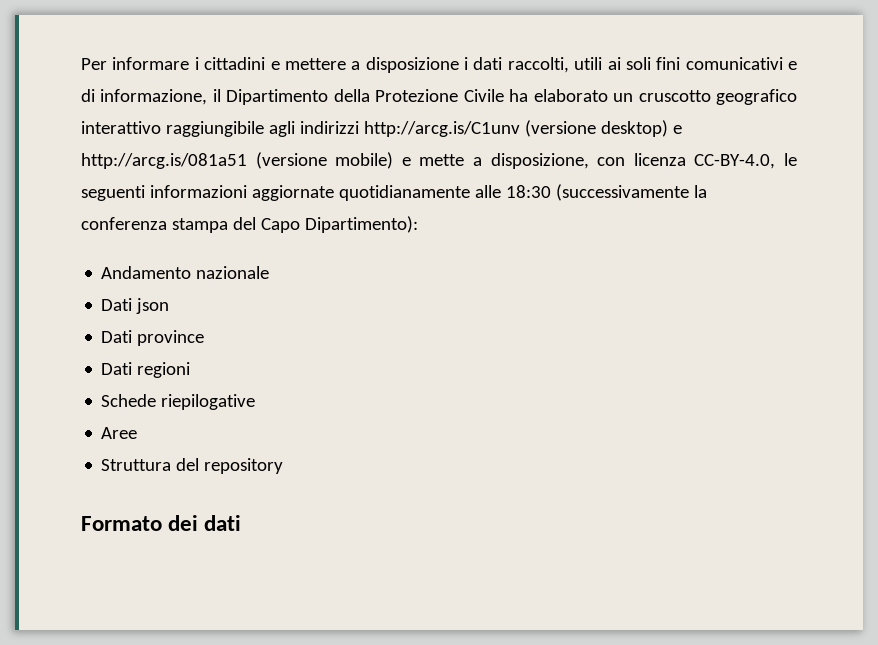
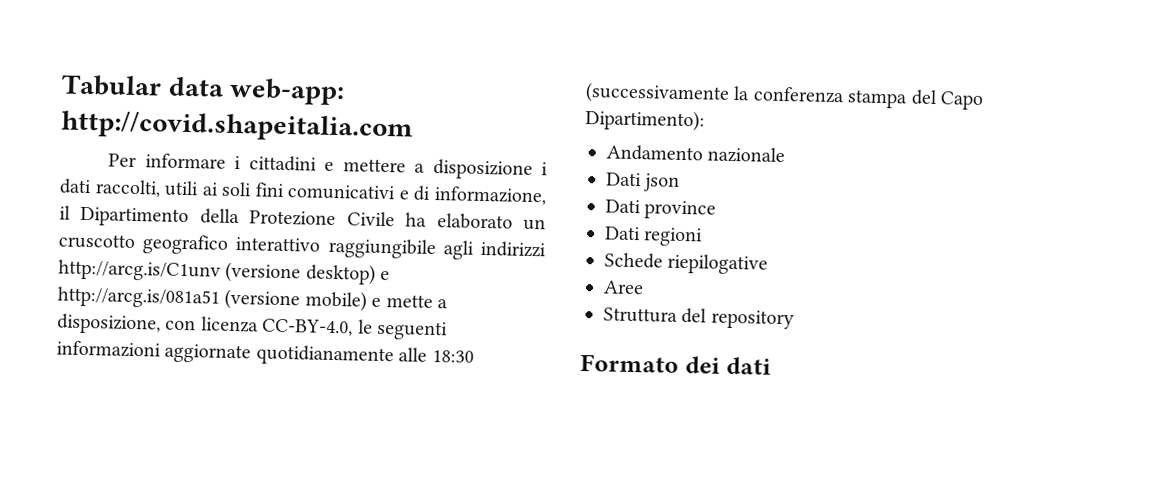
+ Tabular data web-app: http://covid.shapeitalia.com

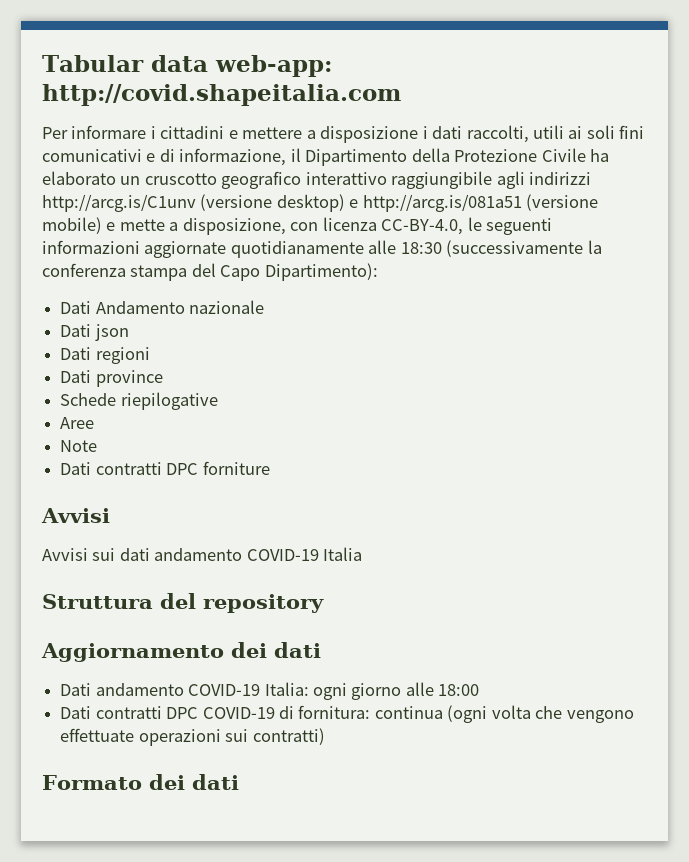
- Andamento nazionale
+ Dati Andamento nazionale
+ Dati regioni
  Dati province
- Dati regioni
+ Note
+ Dati contratti DPC forniture
+ Avvisi
+ Avvisi sui dati andamento COVID-19 Italia
  Struttura del repository
+ Aggiornamento dei dati
+ Dati andamento COVID-19 Italia: ogni giorno alle 18:00
+ Dati contratti DPC COVID-19 di fornitura: continua (ogni volta che vengono effettuate operazioni sui contratti)

